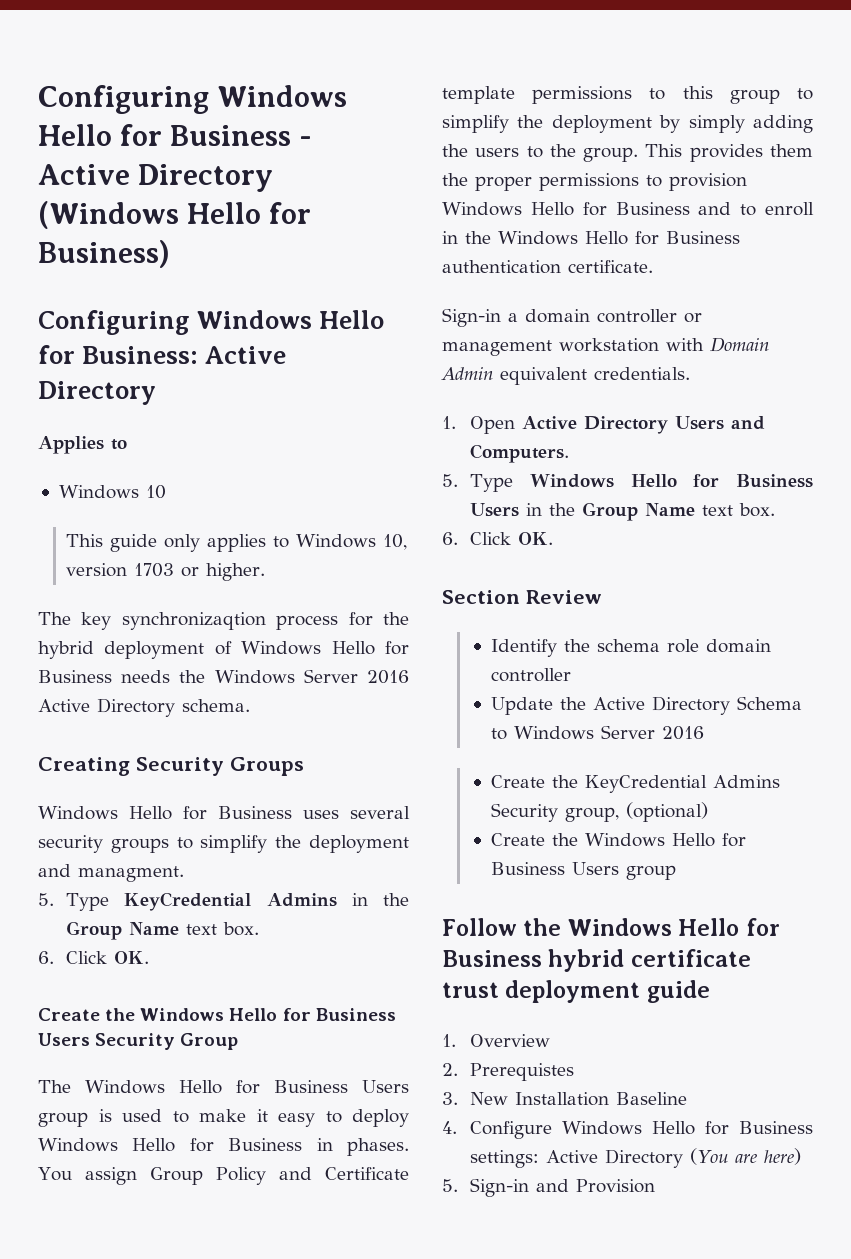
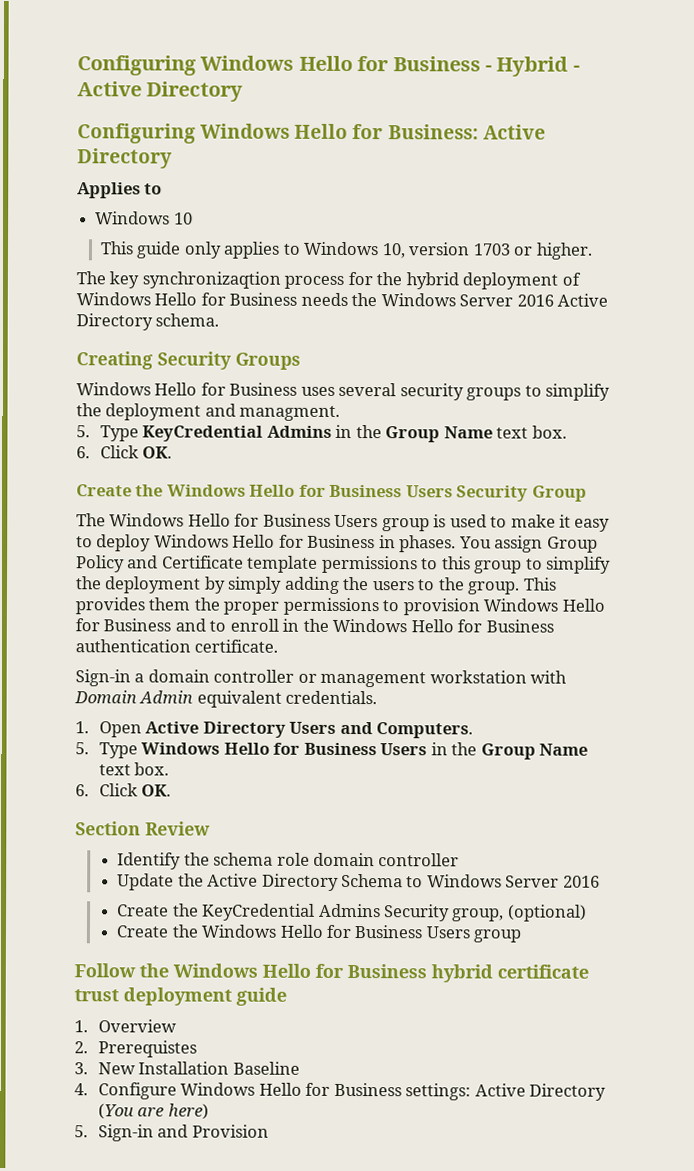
- Configuring Windows Hello for Business - Active Directory (Windows Hello for Business)
+ Configuring Windows Hello for Business - Hybrid - Active Directory

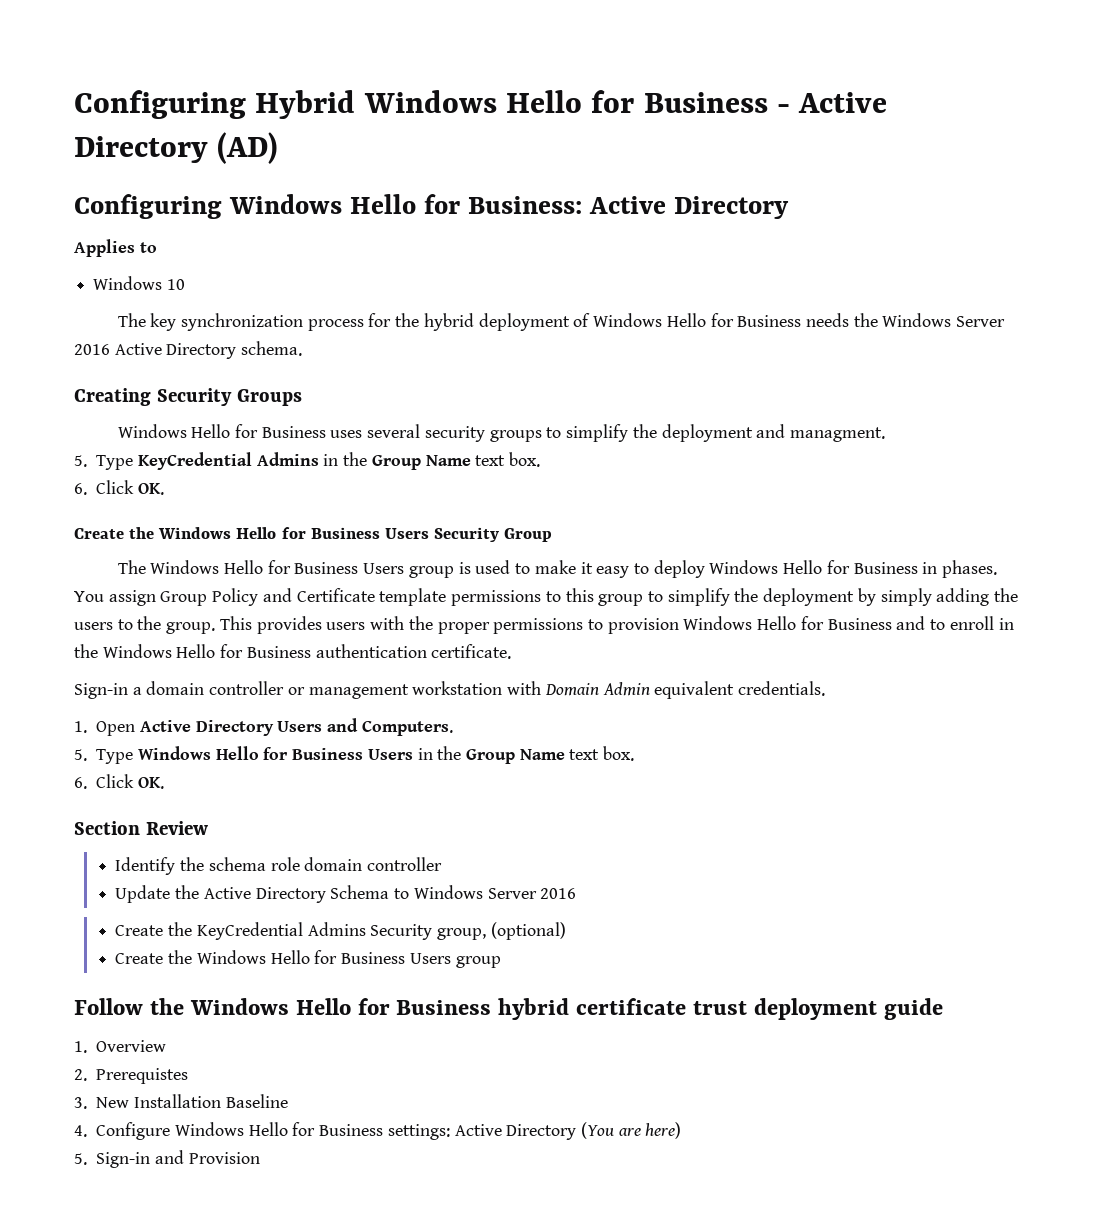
- Configuring Windows Hello for Business - Hybrid - Active Directory
+ Configuring Hybrid Windows Hello for Business - Active Directory (AD)
- This guide only applies to Windows 10, version 1703 or higher.
- The key synchronizaqtion process for the hybrid deployment of Windows Hello for Business needs the Windows Server 2016 Active Directory schema.
+ The key synchronization process for the hybrid deployment of Windows Hello for Business needs the Windows Server 2016 Active Directory schema.
- This provides them the proper permissions to provision Windows Hello for Business and to enroll in the Windows Hello for Business authentication certificate.
+ This provides users with the proper permissions to provision Windows Hello for Business and to enroll in the Windows Hello for Business authentication certificate.

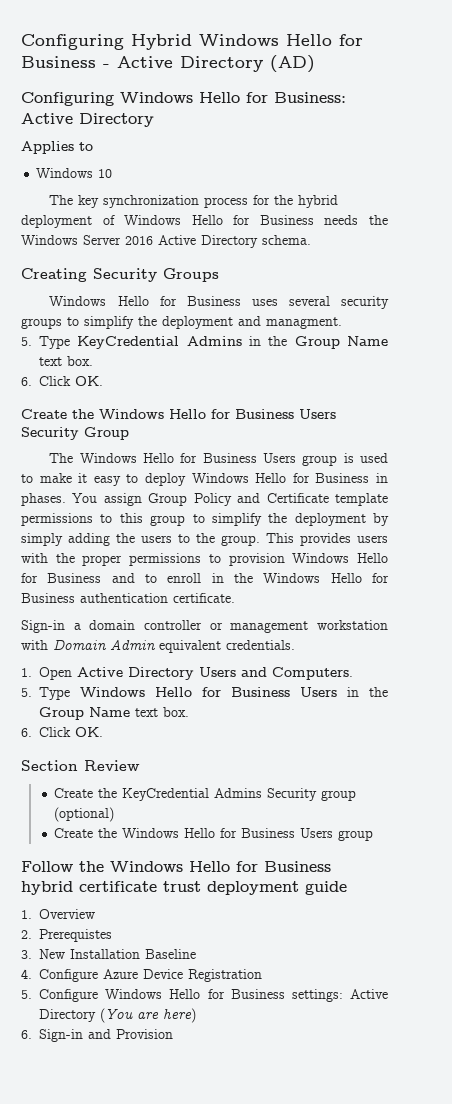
- Identify the schema role domain controller
- Update the Active Directory Schema to Windows Server 2016
- Create the KeyCredential Admins Security group, (optional)
+ Create the KeyCredential Admins Security group (optional)
- 4. Configure Windows Hello for Business settings: Active Directory (You are here)
+ 4. Configure Azure Device Registration
+ 5. Configure Windows Hello for Business settings: Active Directory (You are here)
- 5. Sign-in and Provision
+ 6. Sign-in and Provision

